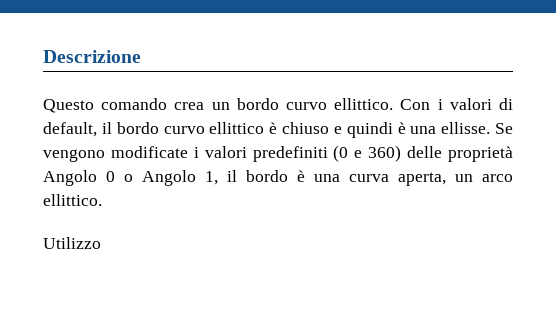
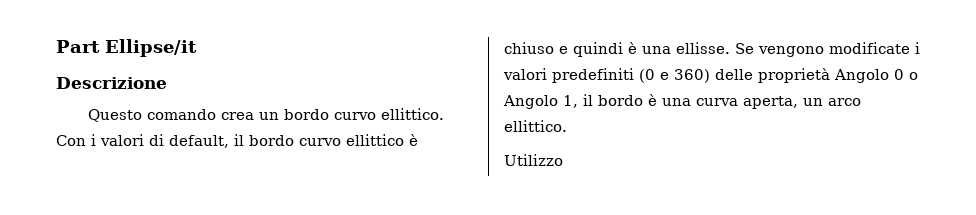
+ Part Ellipse/it

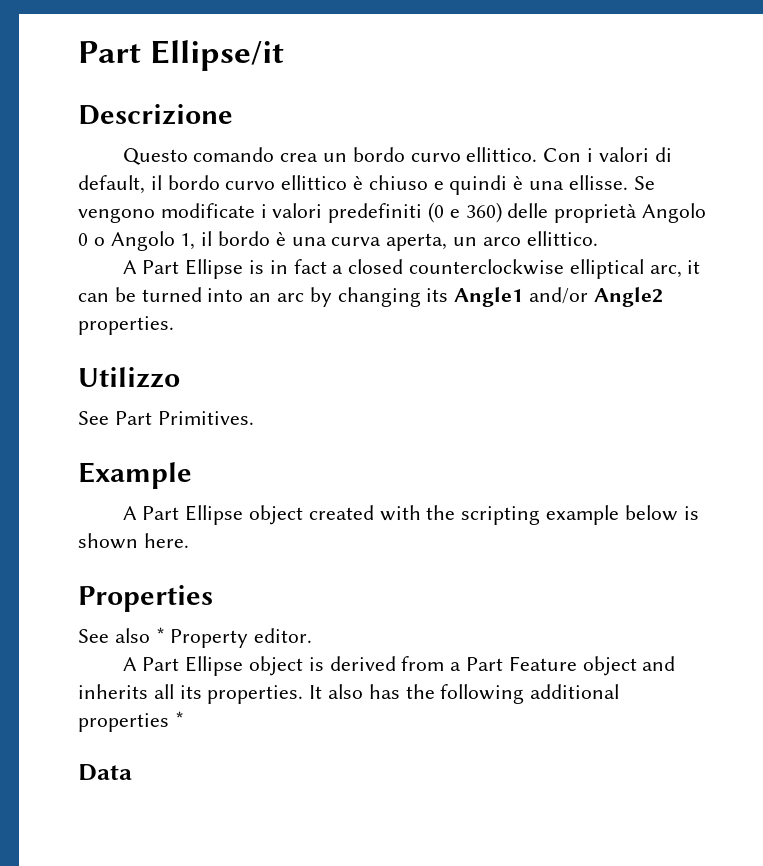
+ A Part Ellipse is in fact a closed counterclockwise elliptical arc, it can be turned into an arc by changing its Angle1 and/or Angle2 properties.
  Utilizzo
+ See Part Primitives.
+ Example
+ A Part Ellipse object created with the scripting example below is shown here.
+ Properties
+ See also * Property editor.
+ A Part Ellipse object is derived from a Part Feature object and inherits all its properties. It also has the following additional properties *
+ Data

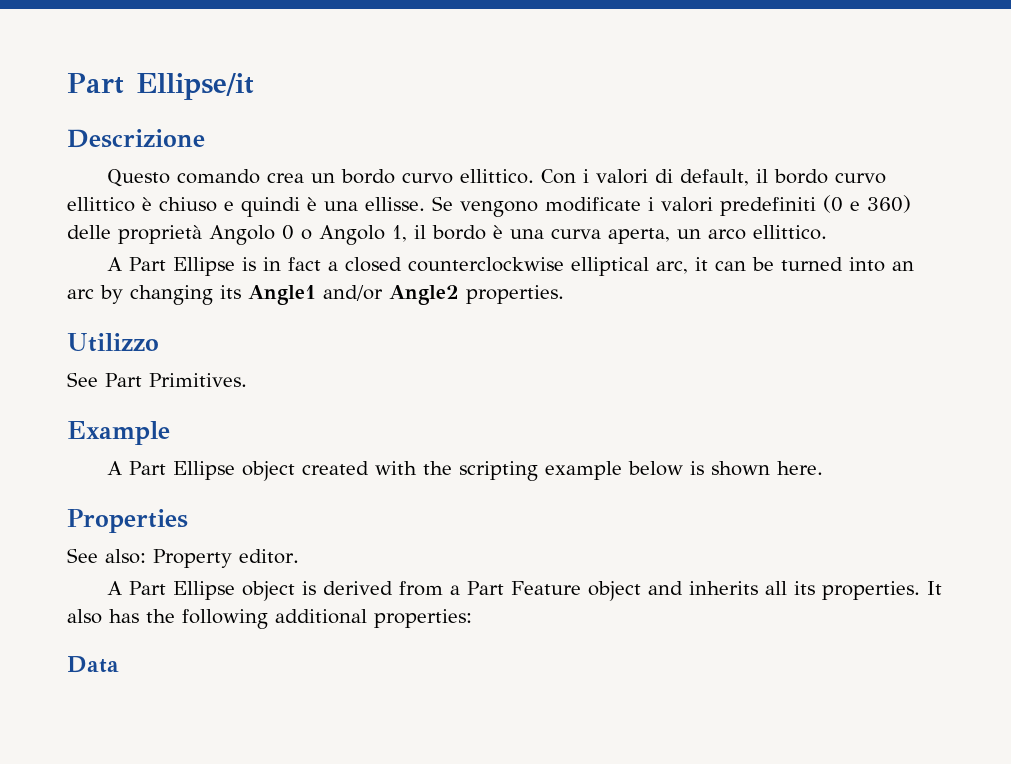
- See also * Property editor.
+ See also: Property editor.
- It also has the following additional properties *
+ It also has the following additional properties:

